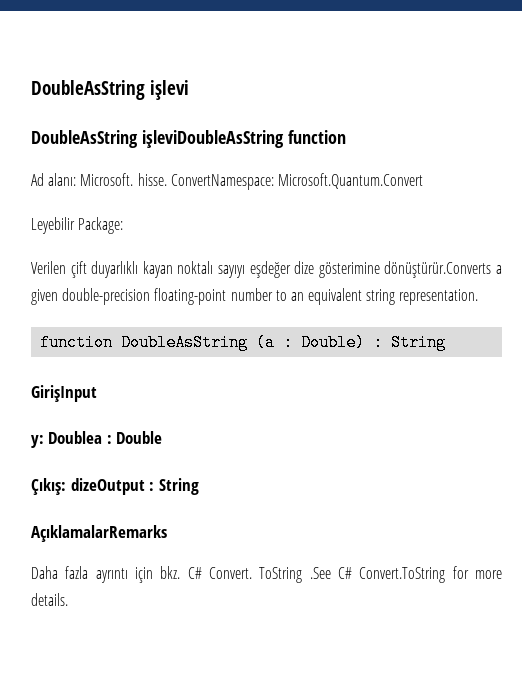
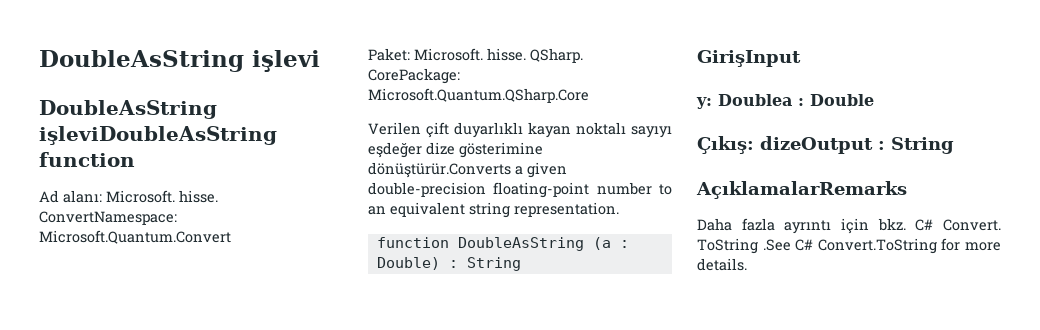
- Leyebilir Package:
+ Paket: Microsoft. hisse. QSharp. CorePackage: Microsoft.Quantum.QSharp.Core

